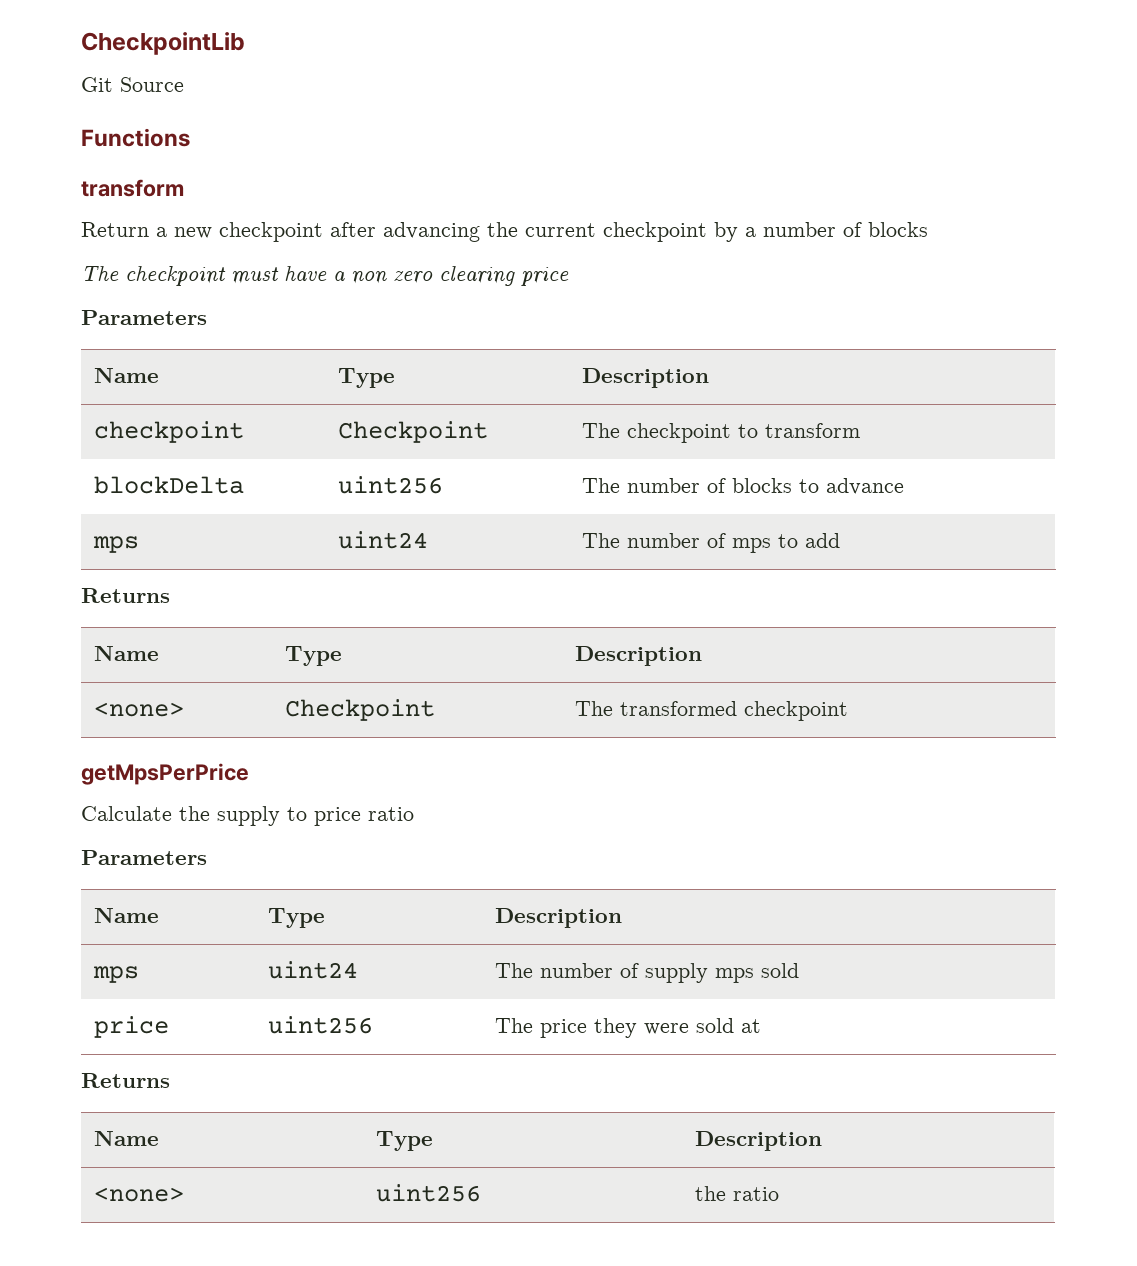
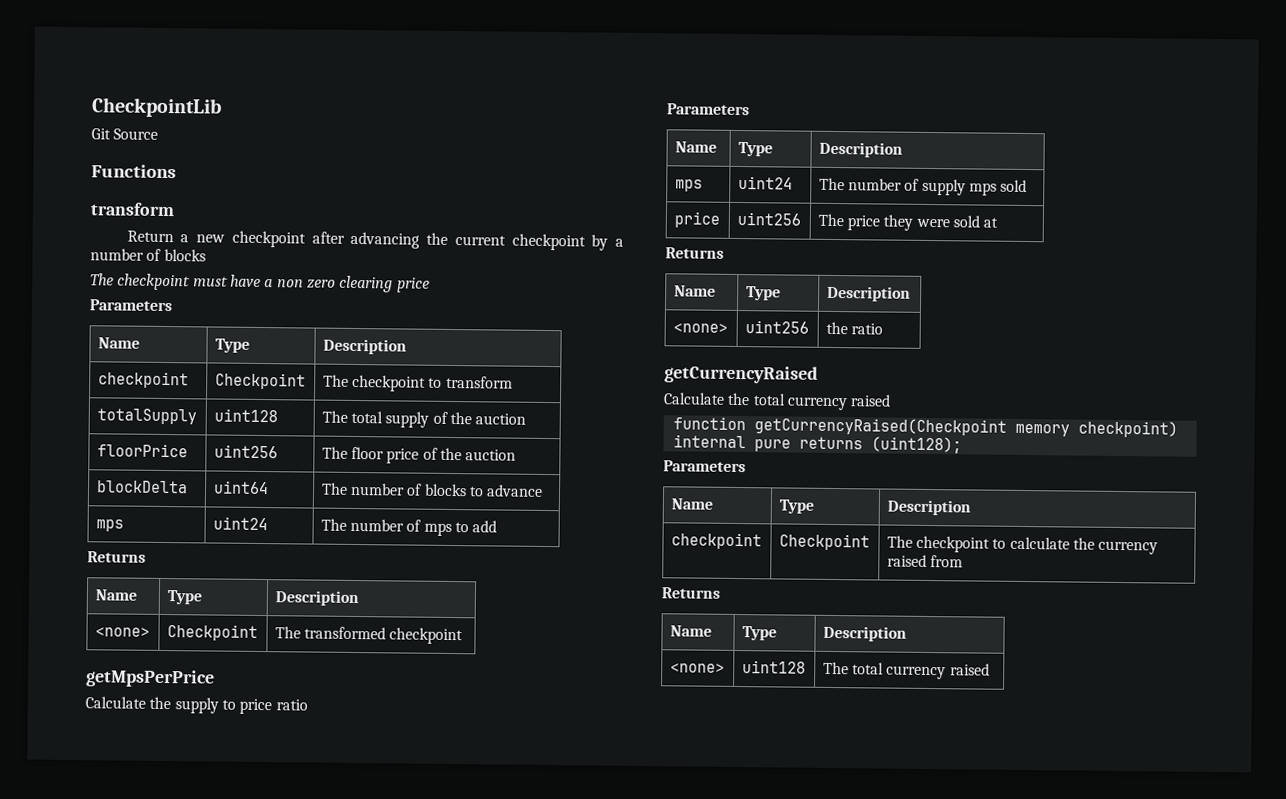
+ totalSupply | uint128 | The total supply of the auction
+ floorPrice | uint256 | The floor price of the auction
- blockDelta | uint256 | The number of blocks to advance
+ blockDelta | uint64 | The number of blocks to advance
+ getCurrencyRaised
+ Calculate the total currency raised
+ function getCurrencyRaised(Checkpoint memory checkpoint) internal pure returns (uint128);
+ Parameters
+ Name | Type | Description
+ checkpoint | Checkpoint | The checkpoint to calculate the currency raised from
+ Returns
+ Name | Type | Description
+ <none> | uint128 | The total currency raised

